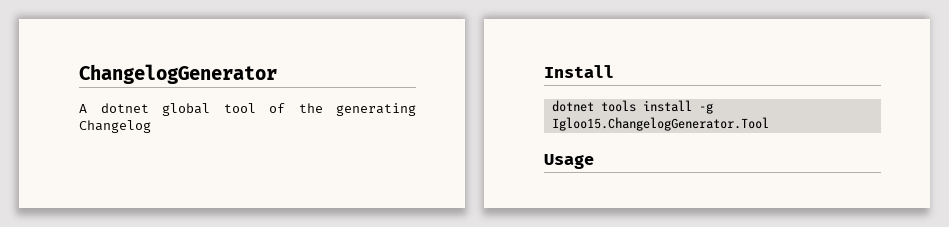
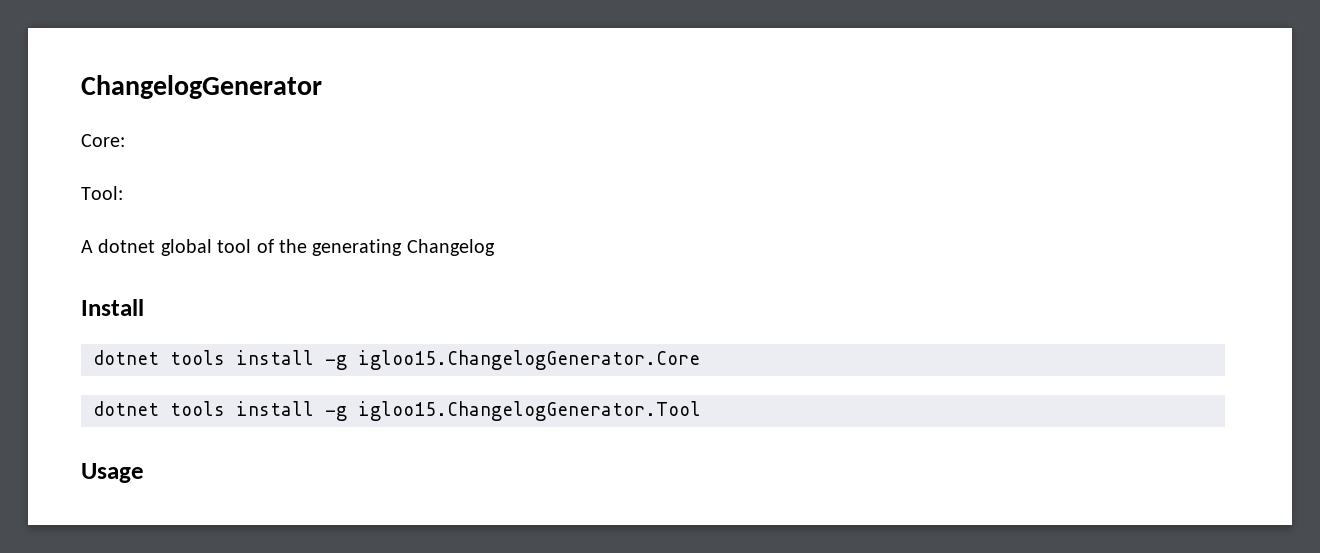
+ Core:
+ Tool:
- dotnet tools install -g Igloo15.ChangelogGenerator.Tool
+ dotnet tools install -g igloo15.ChangelogGenerator.Core
+ dotnet tools install -g igloo15.ChangelogGenerator.Tool

